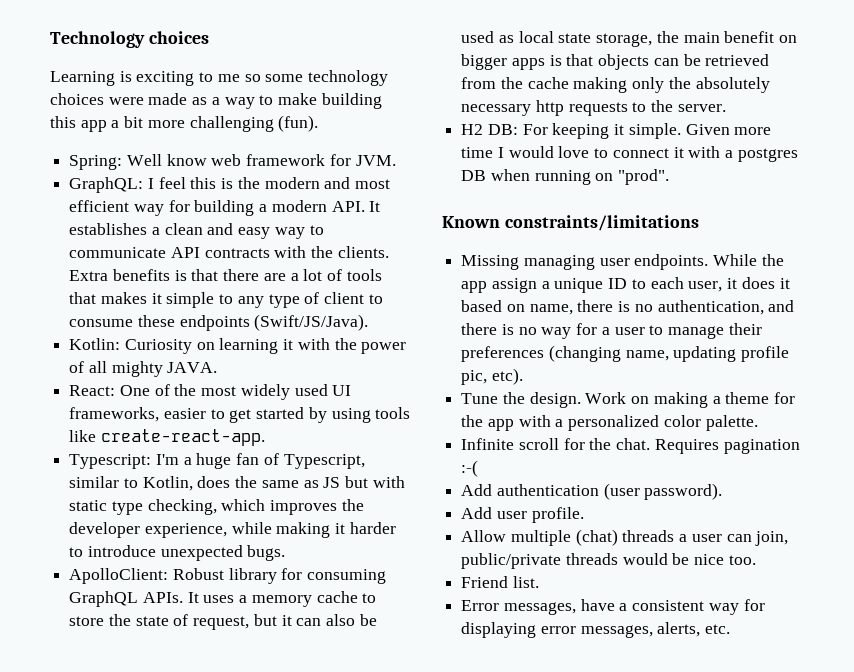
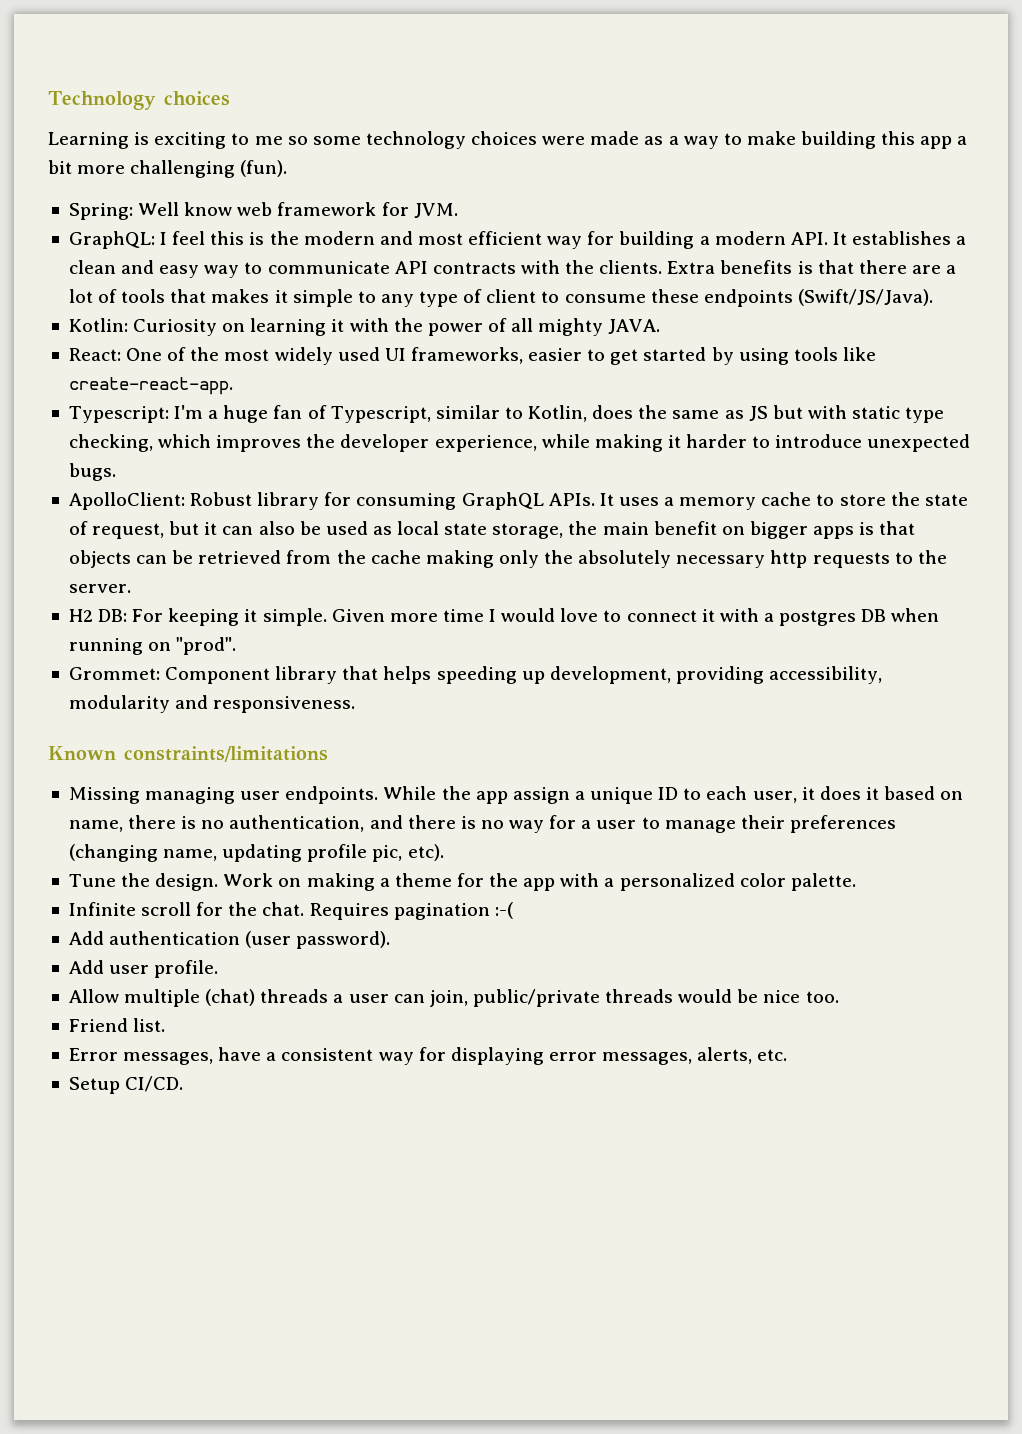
+ Grommet: Component library that helps speeding up development, providing accessibility, modularity and responsiveness.
+ Setup CI/CD.

